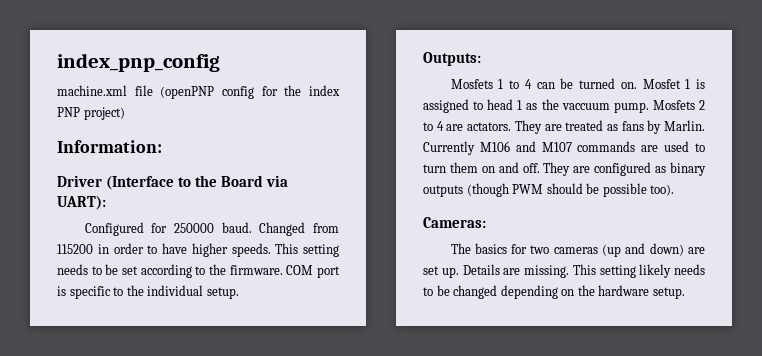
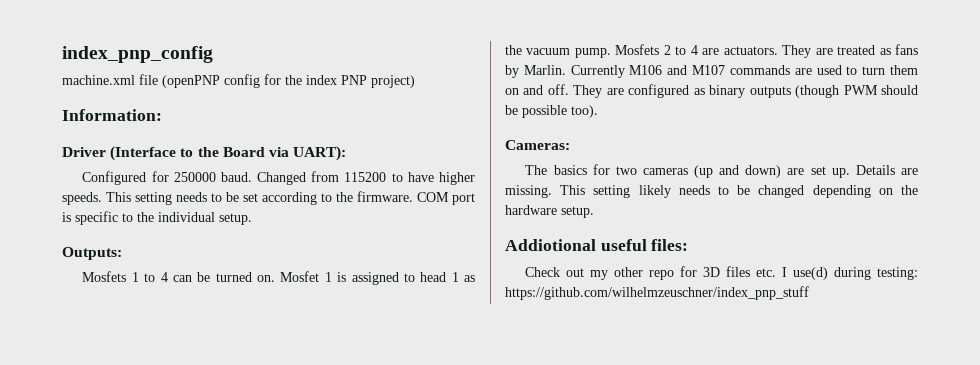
- Changed from 115200 in order to have higher speeds.
+ Changed from 115200 to have higher speeds.
- Mosfet 1 is assigned to head 1 as the vaccuum pump.
+ Mosfet 1 is assigned to head 1 as the vacuum pump.
- Mosfets 2 to 4 are actators.
+ Mosfets 2 to 4 are actuators.
+ Addiotional useful files:
+ Check out my other repo for 3D files etc. I use(d) during testing: https://github.com/wilhelmzeuschner/index_pnp_stuff

